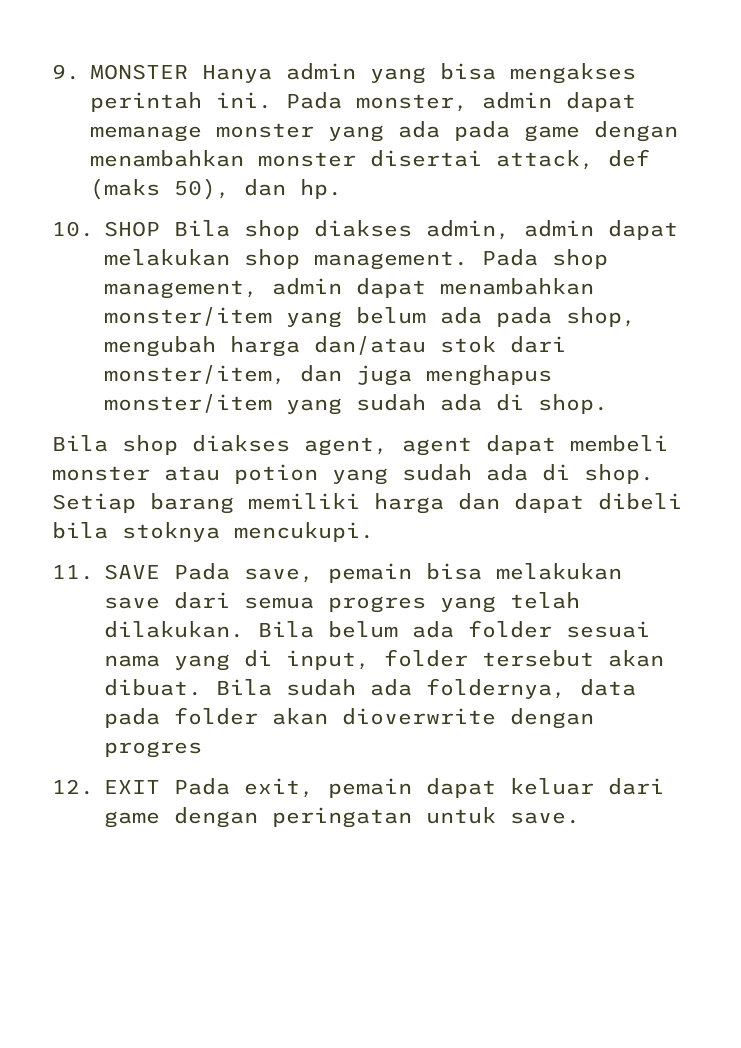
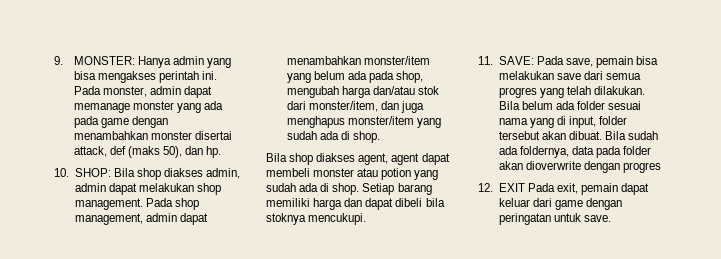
- 9. MONSTER Hanya admin yang bisa mengakses perintah ini.
+ 9. MONSTER: Hanya admin yang bisa mengakses perintah ini.
- 10. SHOP Bila shop diakses admin, admin dapat melakukan shop management.
+ 10. SHOP: Bila shop diakses admin, admin dapat melakukan shop management.
- 11. SAVE Pada save, pemain bisa melakukan save dari semua progres yang telah dilakukan.
+ 11. SAVE: Pada save, pemain bisa melakukan save dari semua progres yang telah dilakukan.

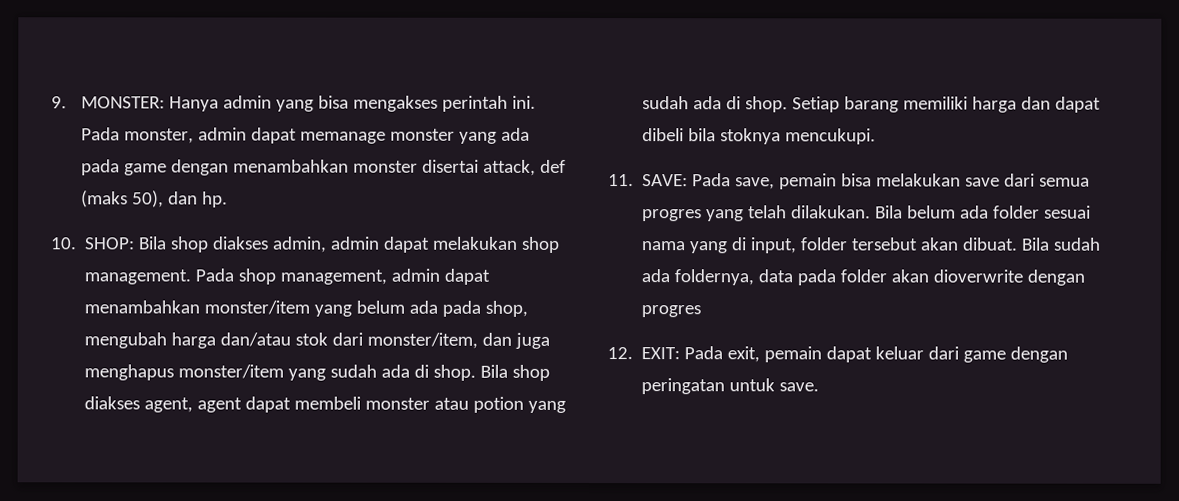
- Pada shop management, admin dapat menambahkan monster/item yang belum ada pada shop, mengubah harga dan/atau stok dari monster/item, dan juga menghapus monster/item yang sudah ada di shop.
- Bila shop diakses agent, agent dapat membeli monster atau potion yang sudah ada di shop.
+ Pada shop management, admin dapat menambahkan monster/item yang belum ada pada shop, mengubah harga dan/atau stok dari monster/item, dan juga menghapus monster/item yang sudah ada di shop. Bila shop diakses agent, agent dapat membeli monster atau potion yang sudah ada di shop.
- 12. EXIT Pada exit, pemain dapat keluar dari game dengan peringatan untuk save.
+ 12. EXIT: Pada exit, pemain dapat keluar dari game dengan peringatan untuk save.

